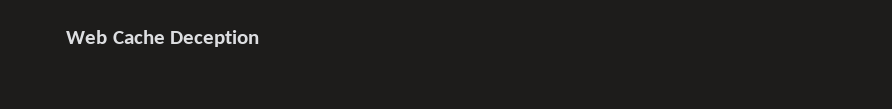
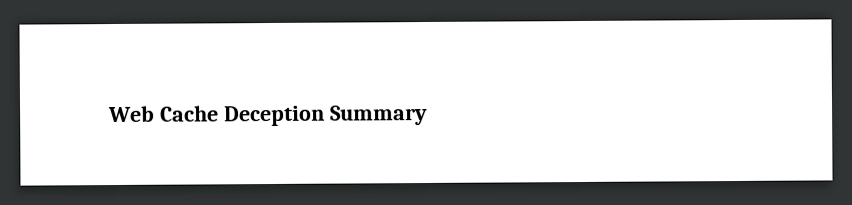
- Web Cache Deception
+ Web Cache Deception Summary

